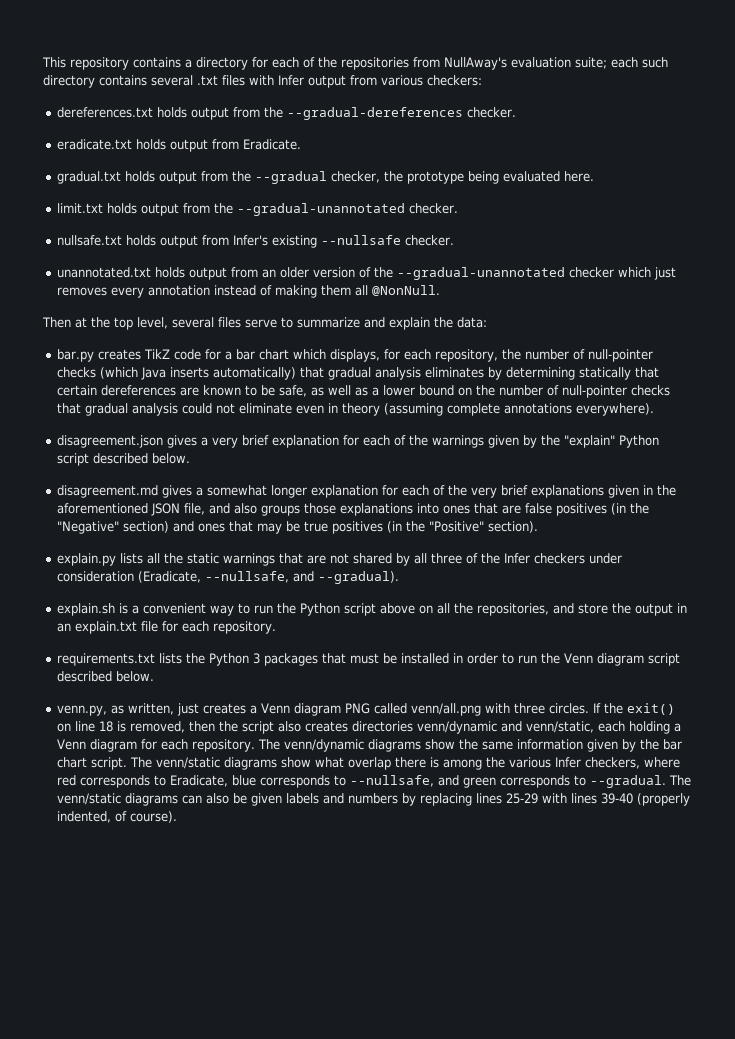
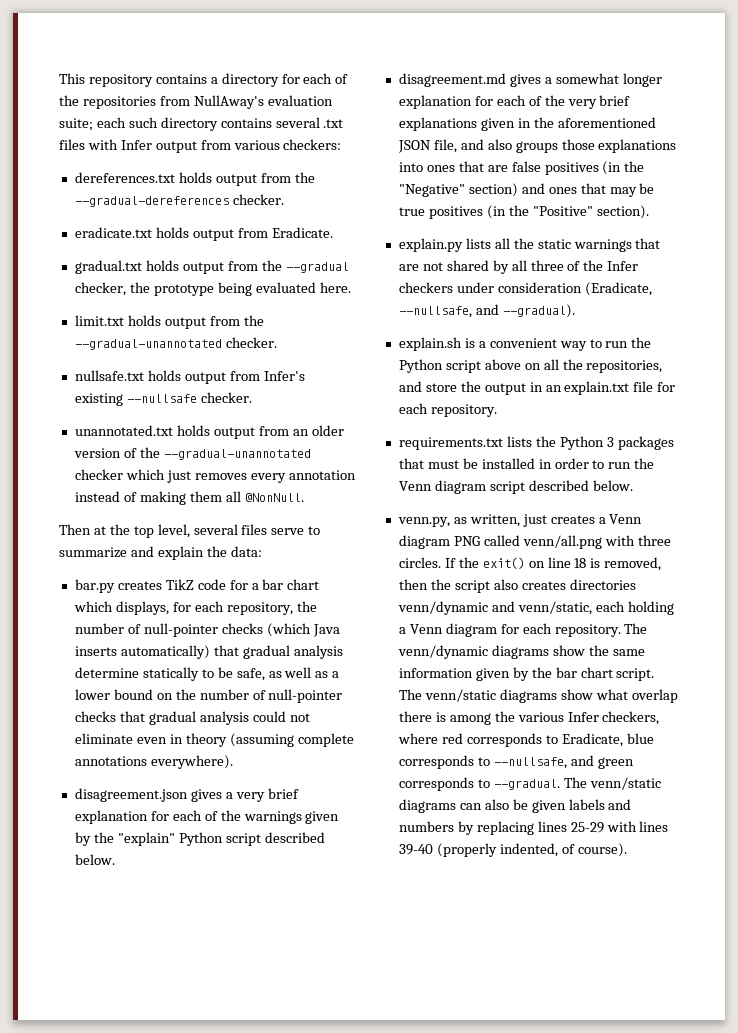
- bar.py creates TikZ code for a bar chart which displays, for each repository, the number of null-pointer checks (which Java inserts automatically) that gradual analysis eliminates by determining statically that certain dereferences are known to be safe, as well as a lower bound on the number of null-pointer checks that gradual analysis could not eliminate even in theory (assuming complete annotations everywhere).
+ bar.py creates TikZ code for a bar chart which displays, for each repository, the number of null-pointer checks (which Java inserts automatically) that gradual analysis determine statically to be safe, as well as a lower bound on the number of null-pointer checks that gradual analysis could not eliminate even in theory (assuming complete annotations everywhere).

